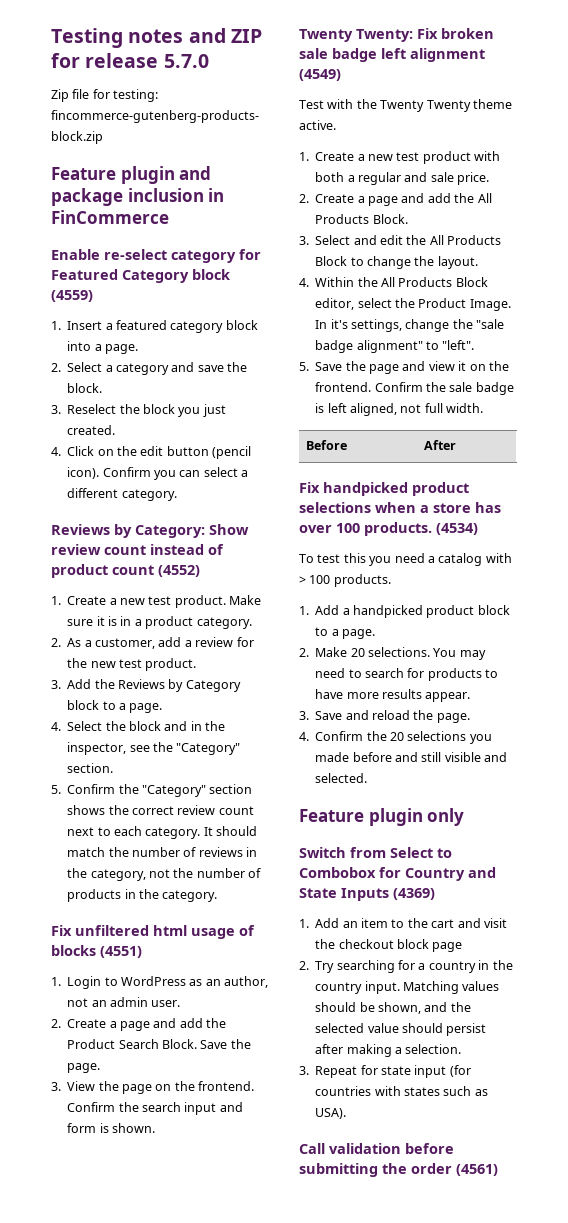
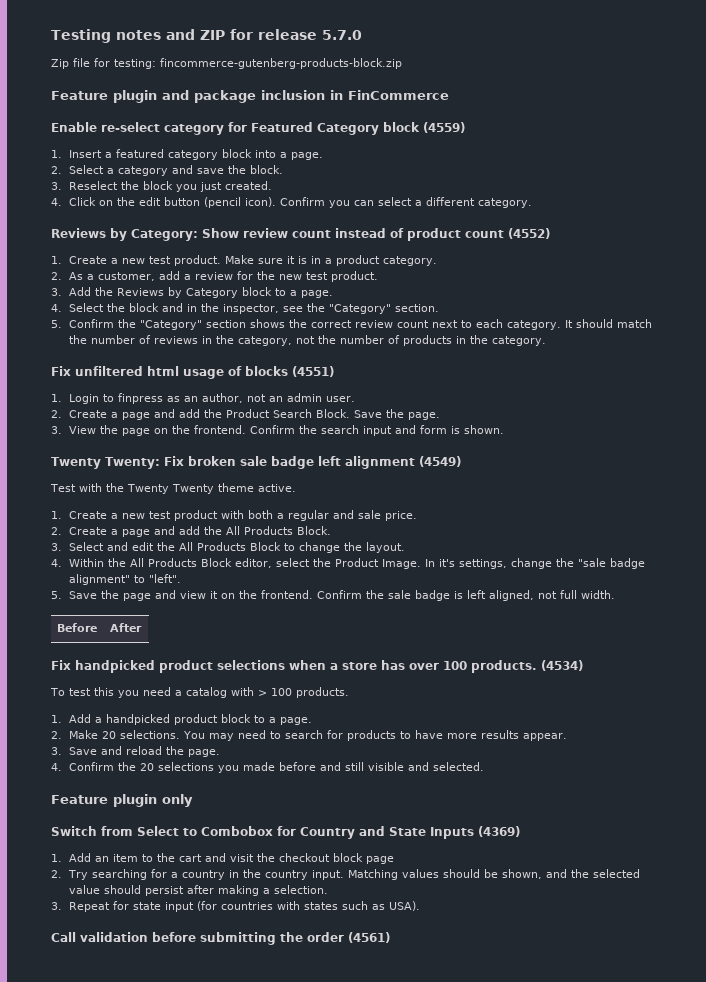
- 1. Login to WordPress as an author, not an admin user.
+ 1. Login to finpress as an author, not an admin user.

